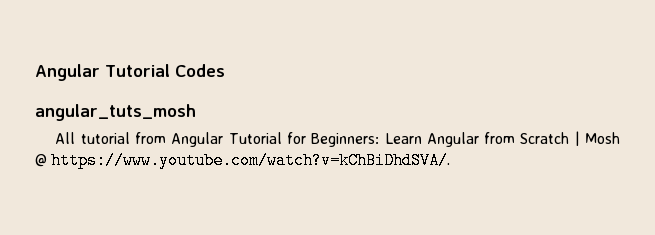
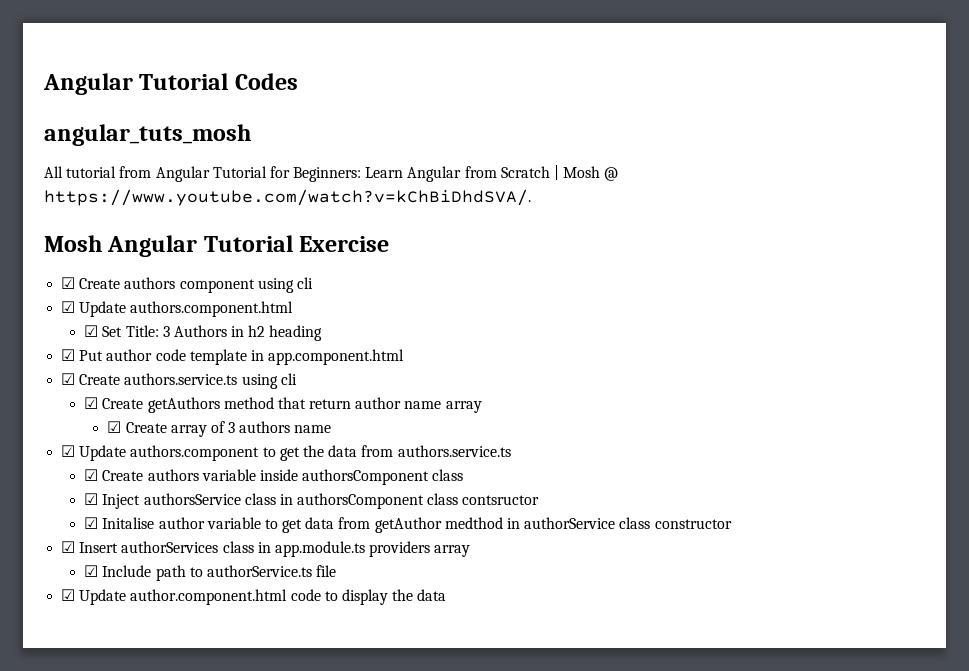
+ Mosh Angular Tutorial Exercise
+ ☑ Create authors component using cli
+ ☑ Update authors.component.html
+ ☑ Set Title: 3 Authors in h2 heading
+ ☑ Put author code template in app.component.html
+ ☑ Create authors.service.ts using cli
+ ☑ Create getAuthors method that return author name array
+ ☑ Create array of 3 authors name
+ ☑ Update authors.component to get the data from authors.service.ts
+ ☑ Create authors variable inside authorsComponent class
+ ☑ Inject authorsService class in authorsComponent class contsructor
+ ☑ Initalise author variable to get data from getAuthor medthod in authorService class constructor
+ ☑ Insert authorServices class in app.module.ts providers array
+ ☑ Include path to authorService.ts file
+ ☑ Update author.component.html code to display the data

